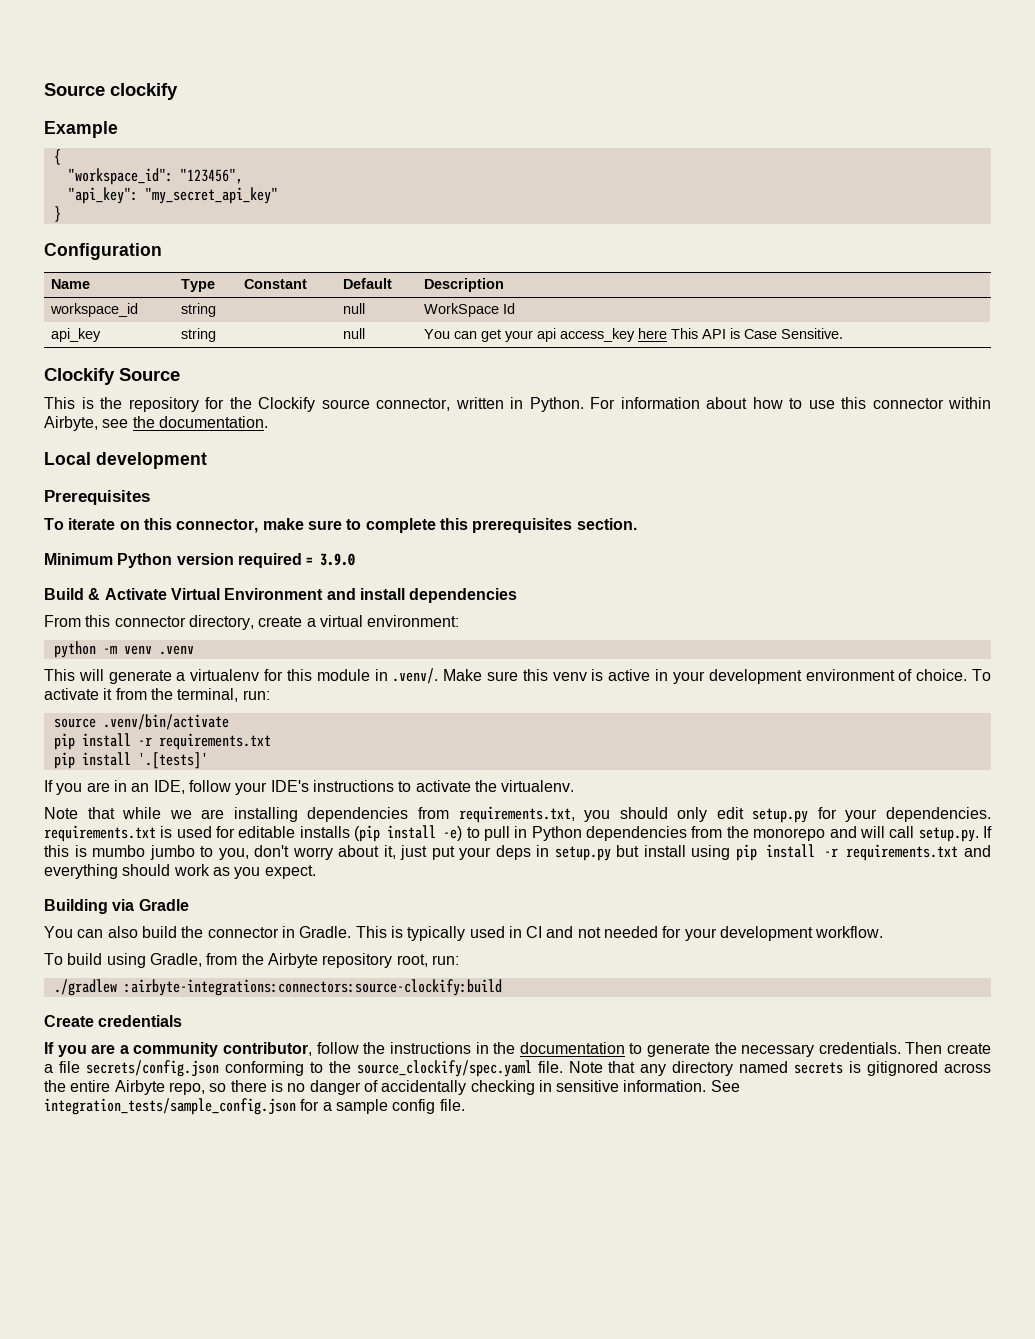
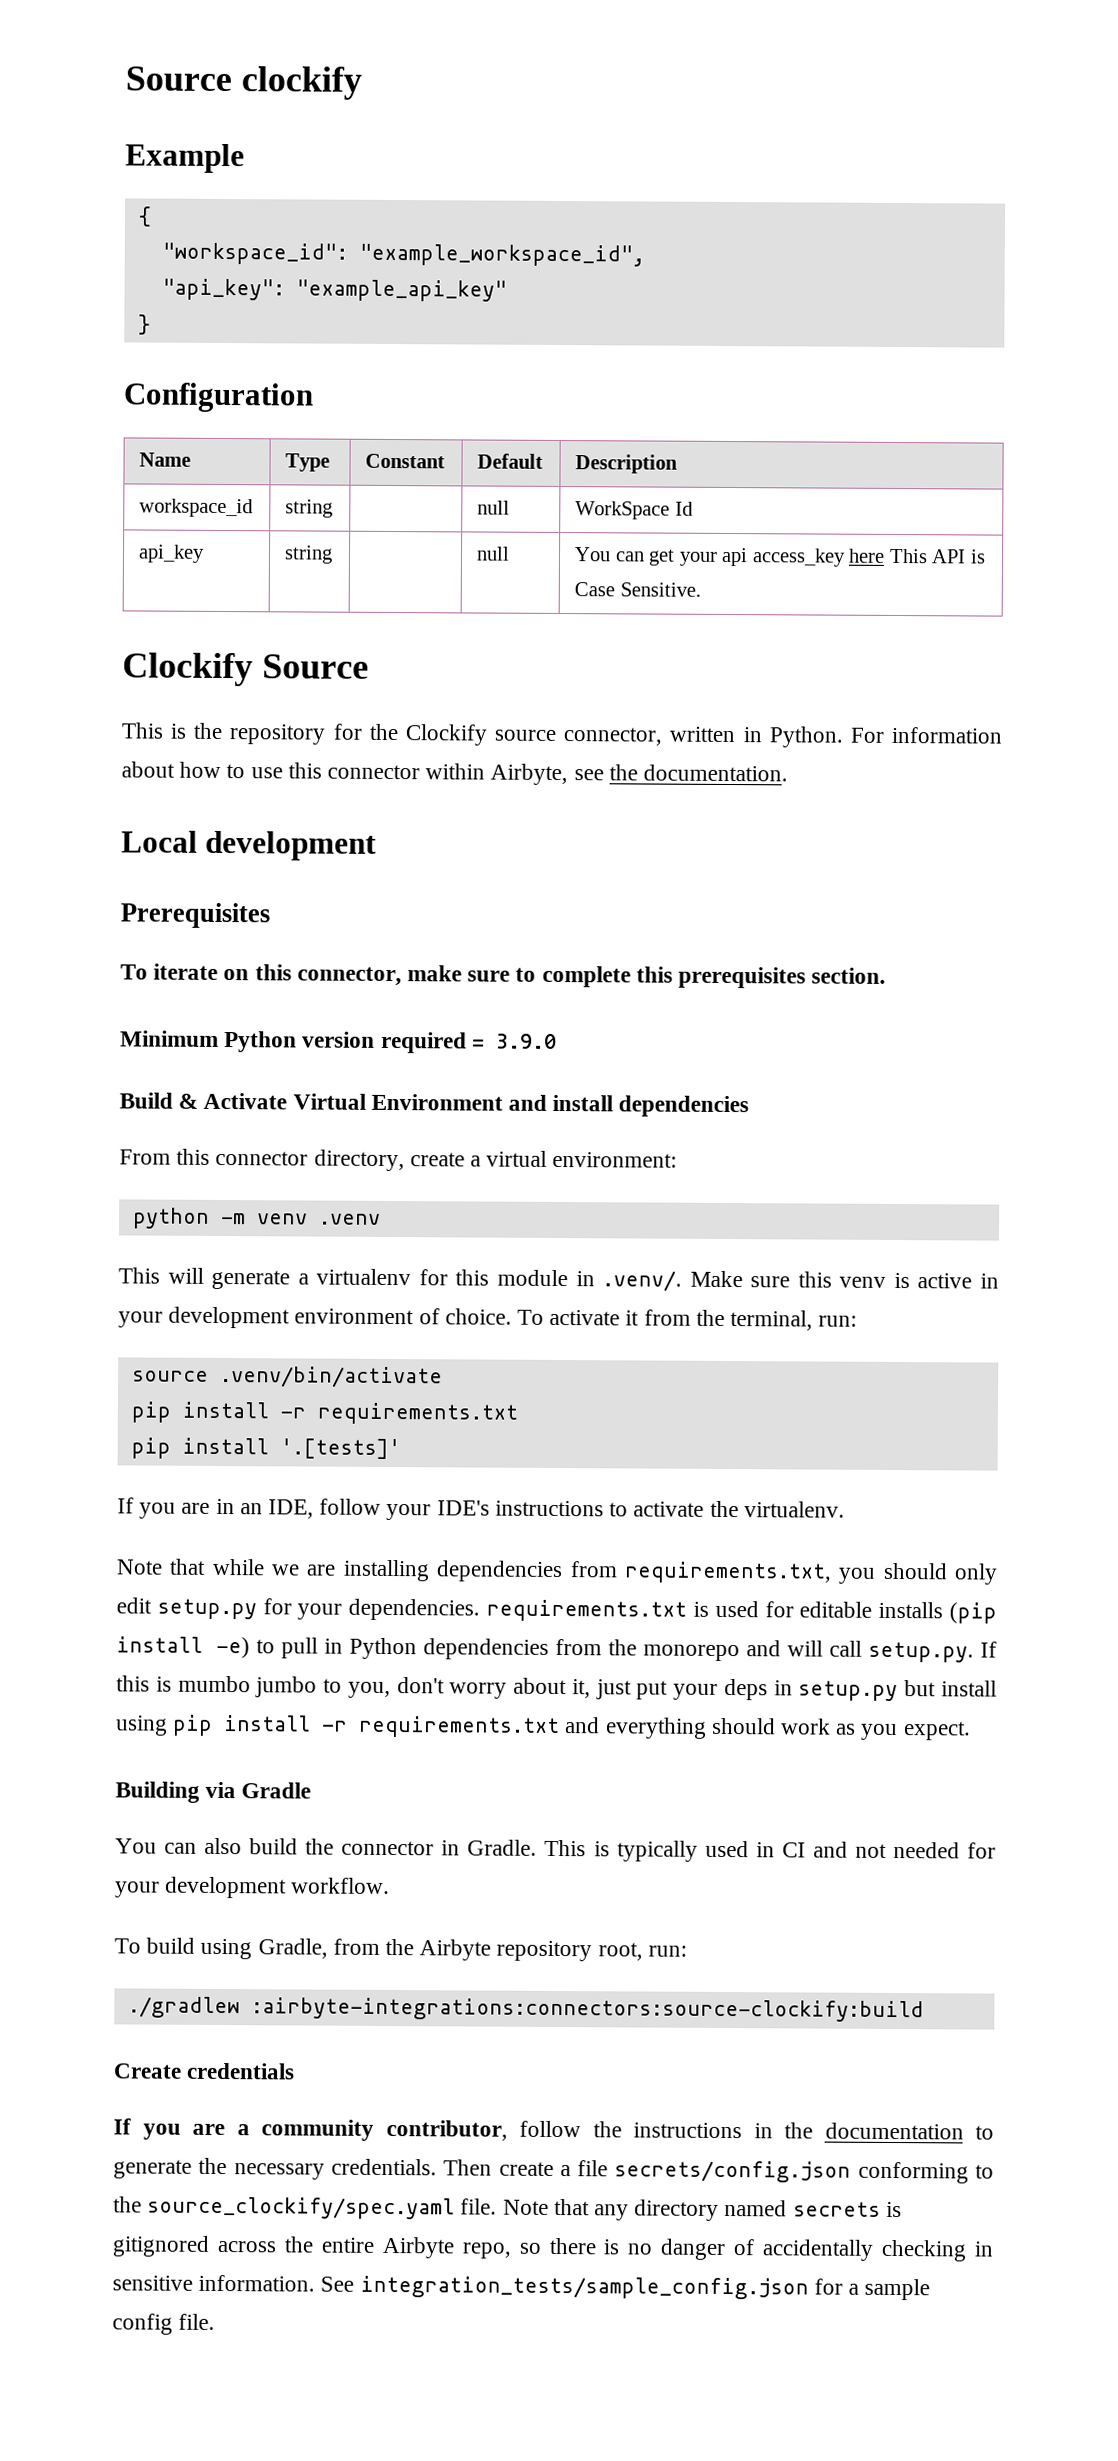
- "workspace_id": "123456",
+ "workspace_id": "example_workspace_id",
- "api_key": "my_secret_api_key"
+ "api_key": "example_api_key"

